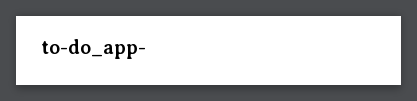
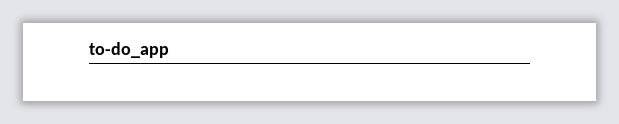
- to-do_app-
+ to-do_app

